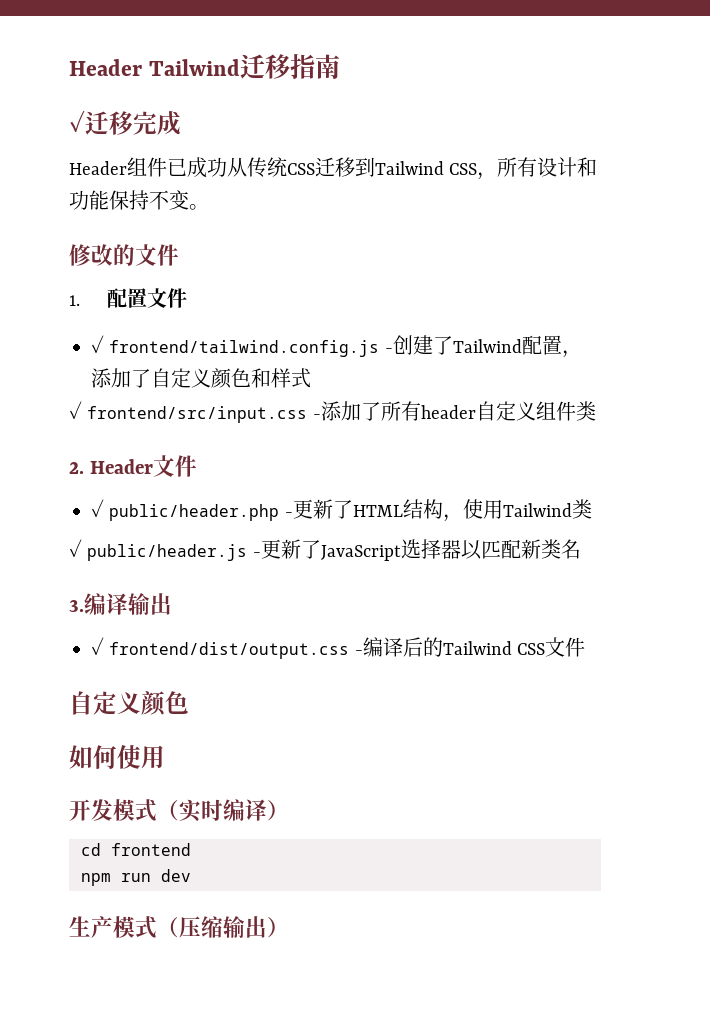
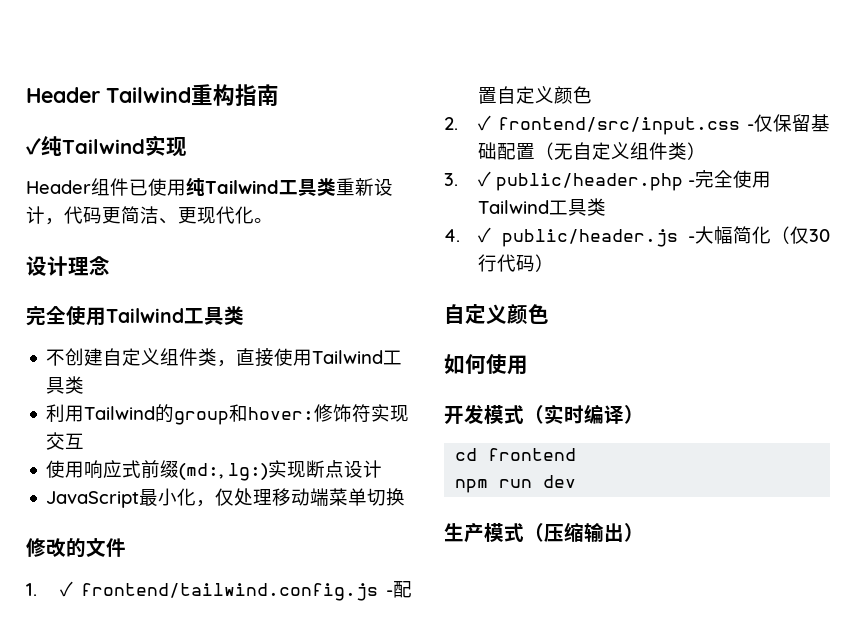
- Header Tailwind迁移指南
+ Header Tailwind重构指南
- ✓迁移完成
+ ✓纯Tailwind实现
- Header组件已成功从传统CSS迁移到Tailwind CSS，所有设计和功能保持不变。
+ Header组件已使用纯Tailwind工具类重新设计，代码更简洁、更现代化。
+ 设计理念
+ 完全使用Tailwind工具类
+ 不创建自定义组件类，直接使用Tailwind工具类
+ 利用Tailwind的group和hover:修饰符实现交互
+ 使用响应式前缀(md:, lg:)实现断点设计
+ JavaScript最小化，仅处理移动端菜单切换
- 1.配置文件
- ✓ frontend/tailwind.config.js -创建了Tailwind配置，添加了自定义颜色和样式
- ✓ frontend/src/input.css -添加了所有header自定义组件类
- 2. Header文件
- ✓ public/header.php -更新了HTML结构，使用Tailwind类
- ✓ public/header.js -更新了JavaScript选择器以匹配新类名
- 3.编译输出
- ✓ frontend/dist/output.css -编译后的Tailwind CSS文件
+ 1. ✓ frontend/tailwind.config.js -配置自定义颜色
+ 2. ✓ frontend/src/input.css -仅保留基础配置（无自定义组件类）
+ 3. ✓ public/header.php -完全使用Tailwind工具类
+ 4. ✓ public/header.js -大幅简化（仅30行代码）

